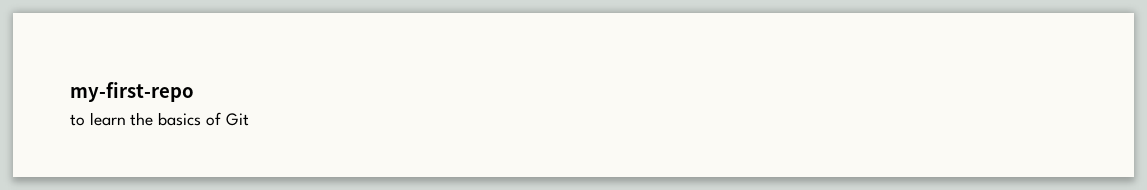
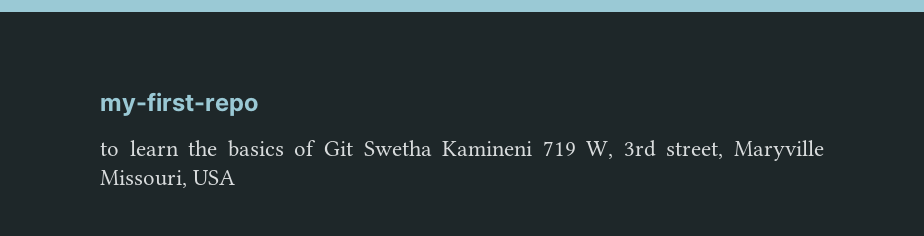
- to learn the basics of Git
+ to learn the basics of Git Swetha Kamineni 719 W, 3rd street, Maryville Missouri, USA

